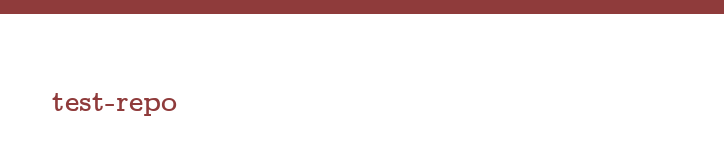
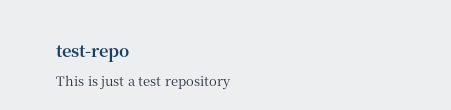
+ This is just a test repository

